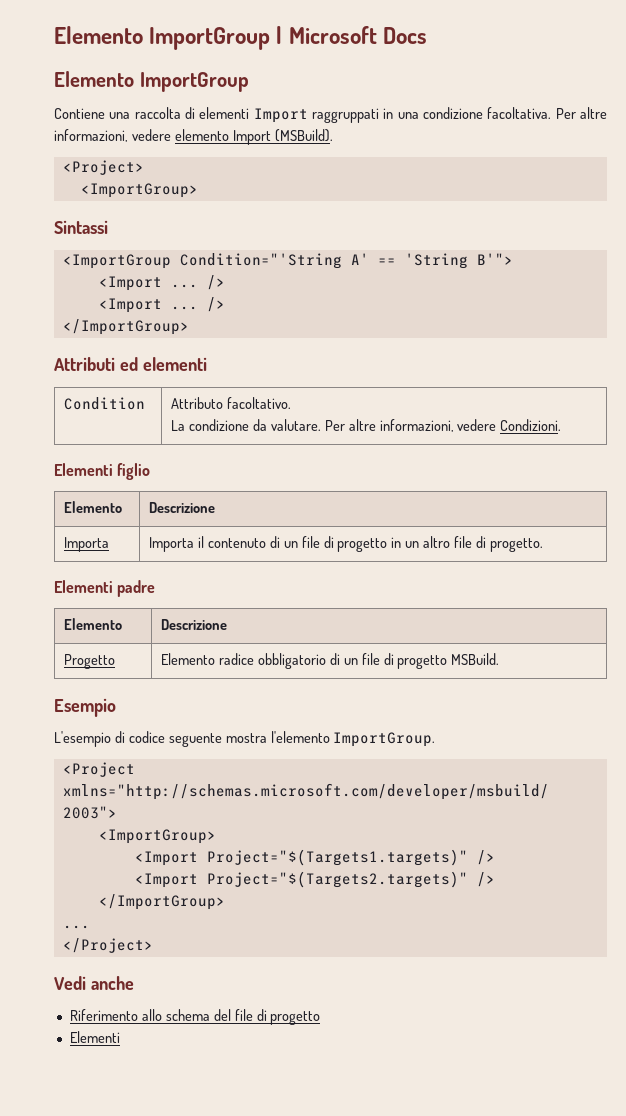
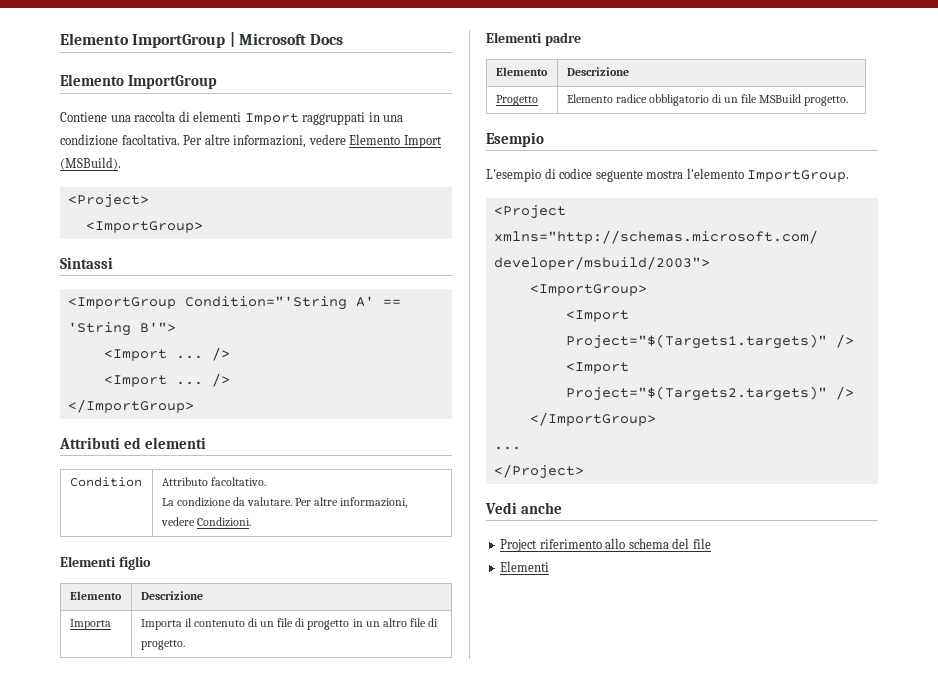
- Per altre informazioni, vedere elemento Import (MSBuild).
+ Per altre informazioni, vedere Elemento Import (MSBuild).
- Progetto | Elemento radice obbligatorio di un file di progetto MSBuild.
+ Progetto | Elemento radice obbligatorio di un file MSBuild progetto.
- Riferimento allo schema del file di progetto
+ Project riferimento allo schema del file

